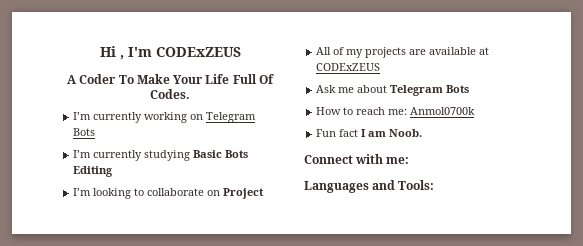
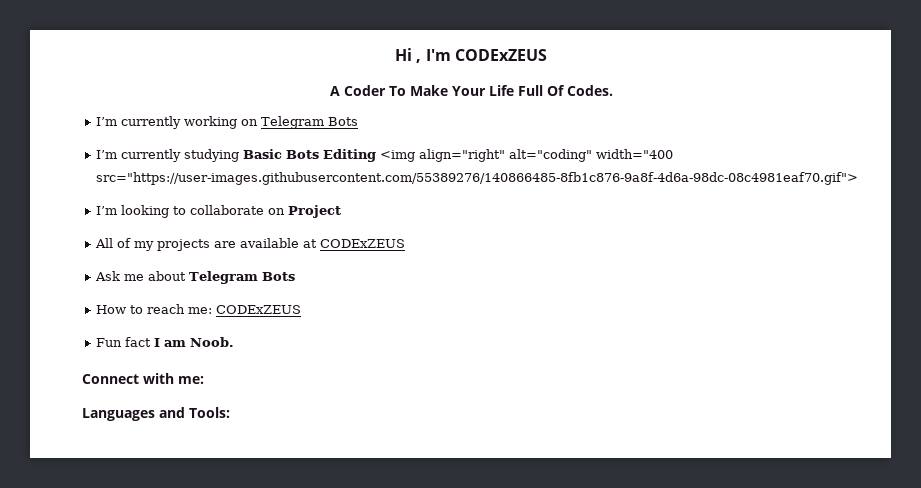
- I’m currently studying Basic Bots Editing
+ I’m currently studying Basic Bots Editing <img align="right" alt="coding" width="400 src="https://user-images.githubusercontent.com/55389276/140866485-8fb1c876-9a8f-4d6a-98dc-08c4981eaf70.gif">
- How to reach me: Anmol0700k
+ How to reach me: CODExZEUS

